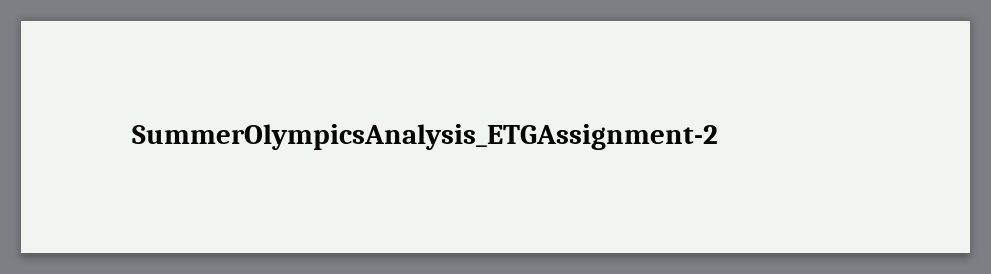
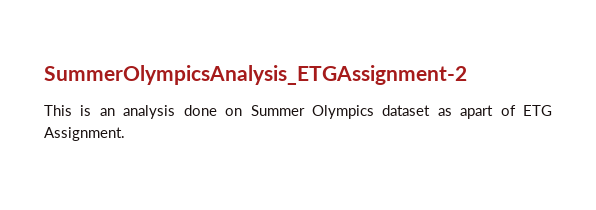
+ This is an analysis done on Summer Olympics dataset as apart of ETG Assignment.

